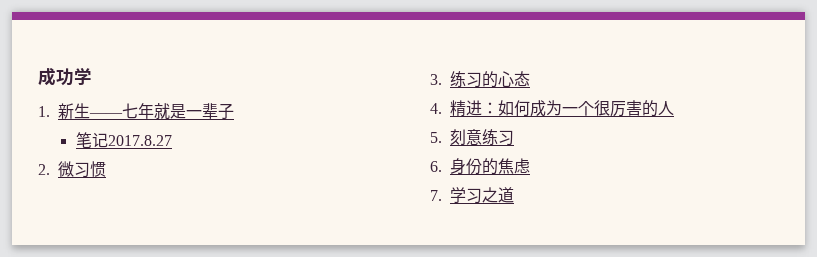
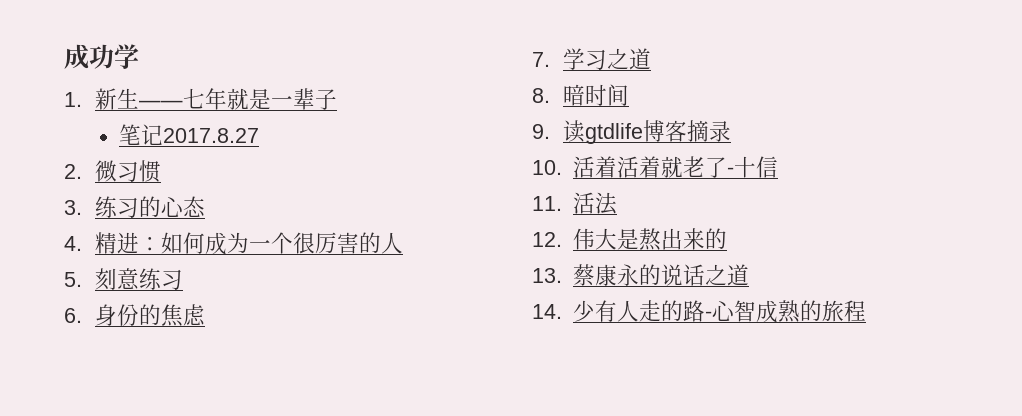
+ 8.暗时间
+ 9.读gtdlife博客摘录
+ 10.活着活着就老了-十信
+ 11.活法
+ 12.伟大是熬出来的
+ 13.蔡康永的说话之道
+ 14.少有人走的路-心智成熟的旅程

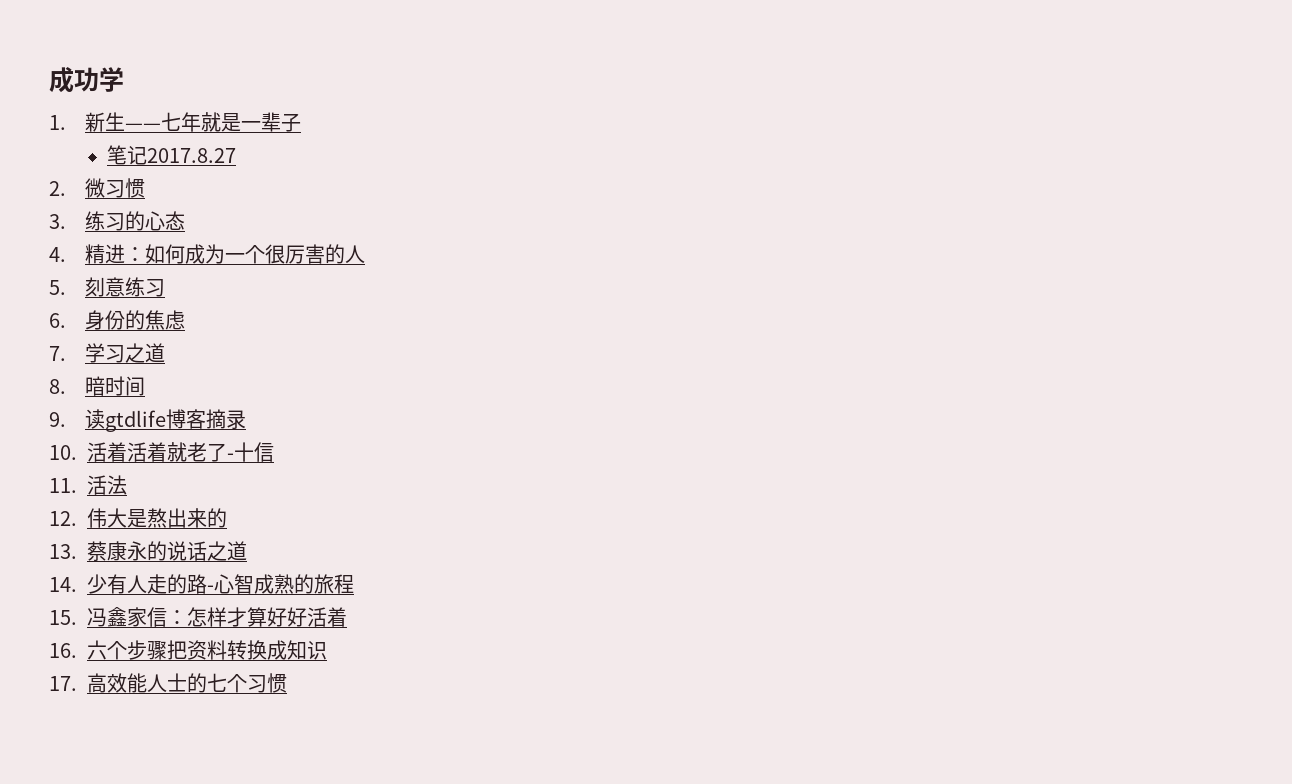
+ 15.冯鑫家信：怎样才算好好活着
+ 16.六个步骤把资料转换成知识
+ 17.高效能人士的七个习惯

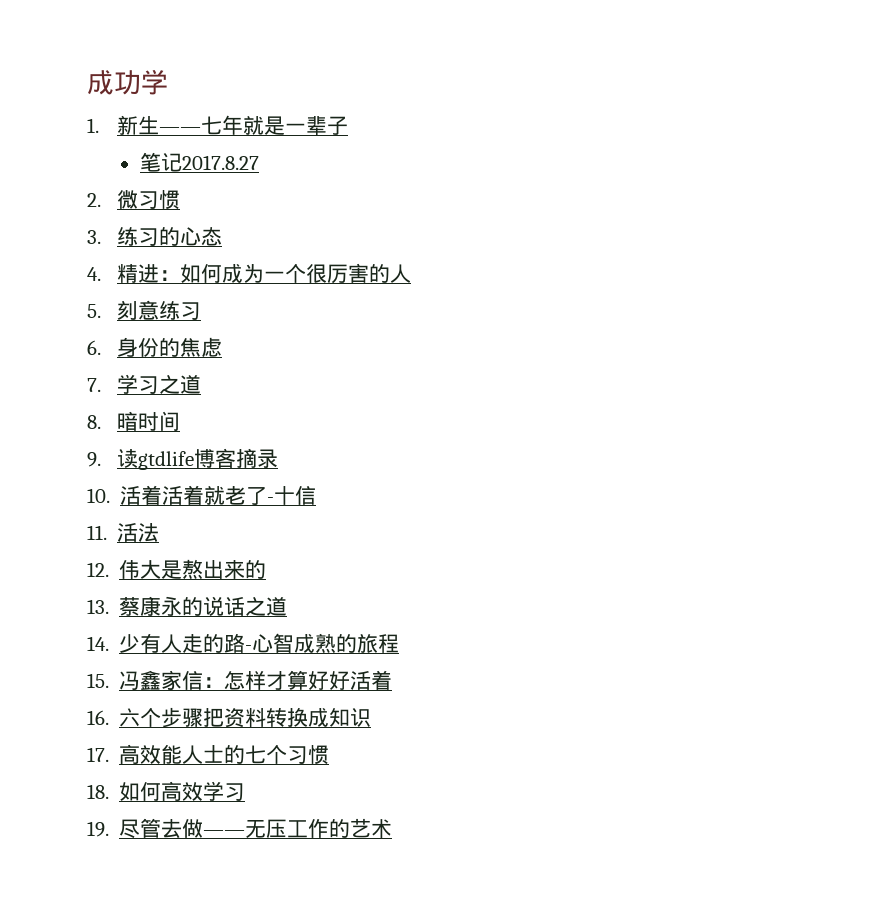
+ 18.如何高效学习
+ 19.尽管去做——无压工作的艺术

